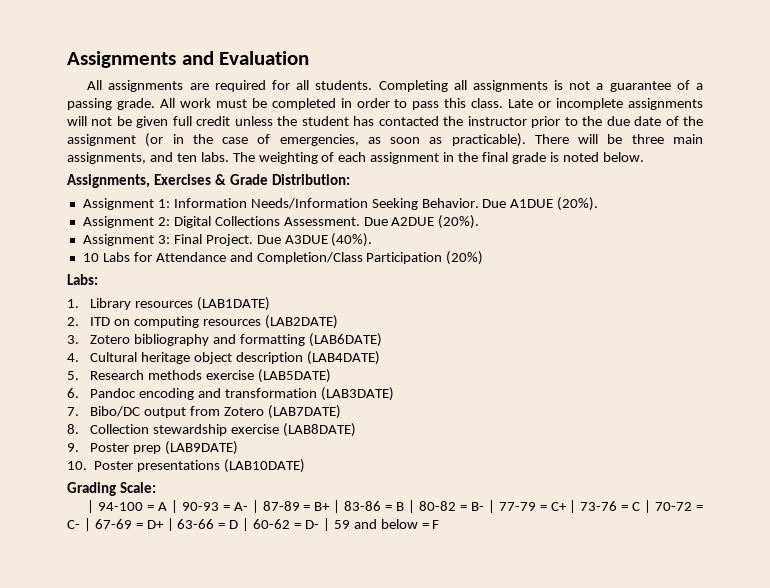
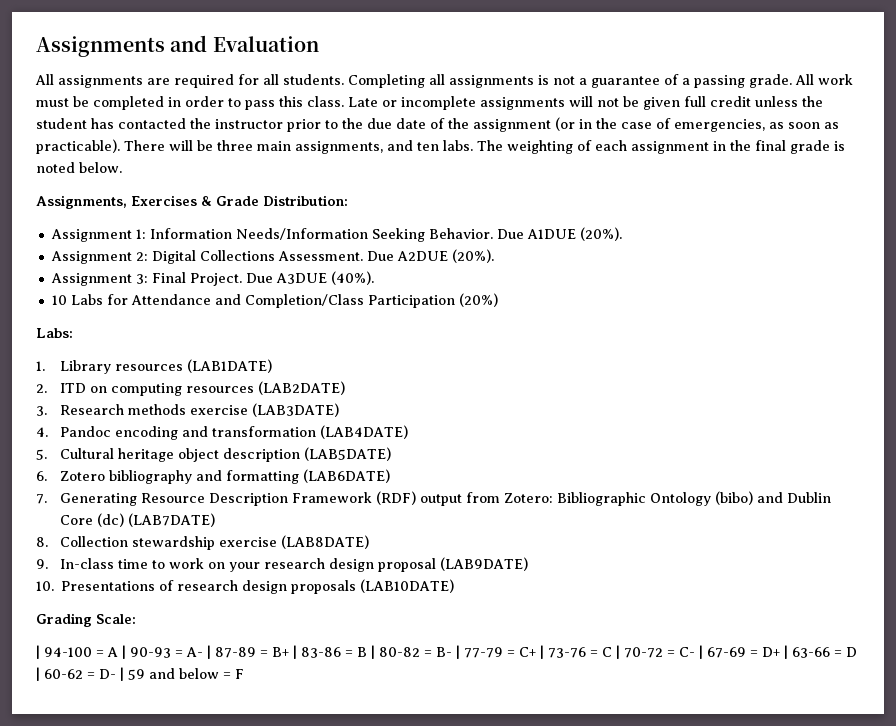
- 3. Zotero bibliography and formatting (LAB6DATE)
+ 3. Research methods exercise (LAB3DATE)
+ 4. Pandoc encoding and transformation (LAB4DATE)
+ 5. Cultural heritage object description (LAB5DATE)
+ 6. Zotero bibliography and formatting (LAB6DATE)
- 4. Cultural heritage object description (LAB4DATE)
- 5. Research methods exercise (LAB5DATE)
- 6. Pandoc encoding and transformation (LAB3DATE)
- 7. Bibo/DC output from Zotero (LAB7DATE)
+ 7. Generating Resource Description Framework (RDF) output from Zotero: Bibliographic Ontology (bibo) and Dublin Core (dc) (LAB7DATE)
- 9. Poster prep (LAB9DATE)
- 10. Poster presentations (LAB10DATE)
+ 9. In-class time to work on your research design proposal (LAB9DATE)
+ 10. Presentations of research design proposals (LAB10DATE)

